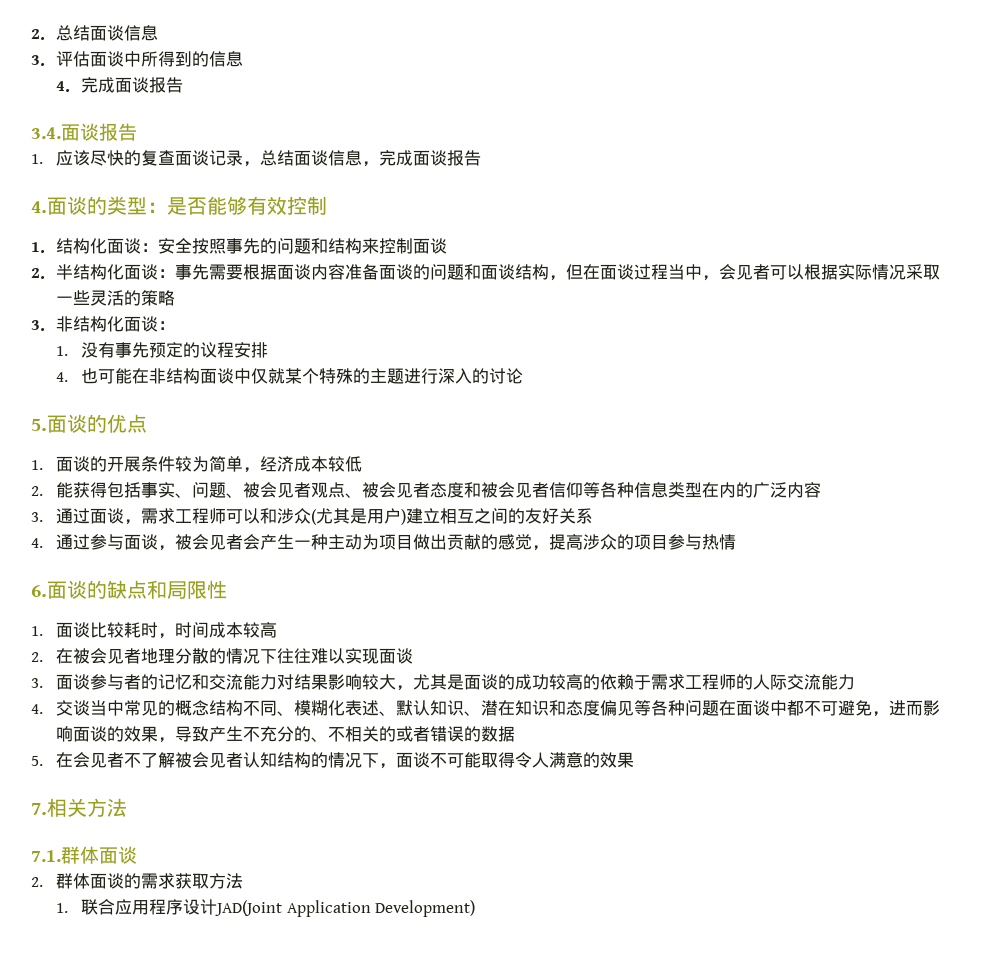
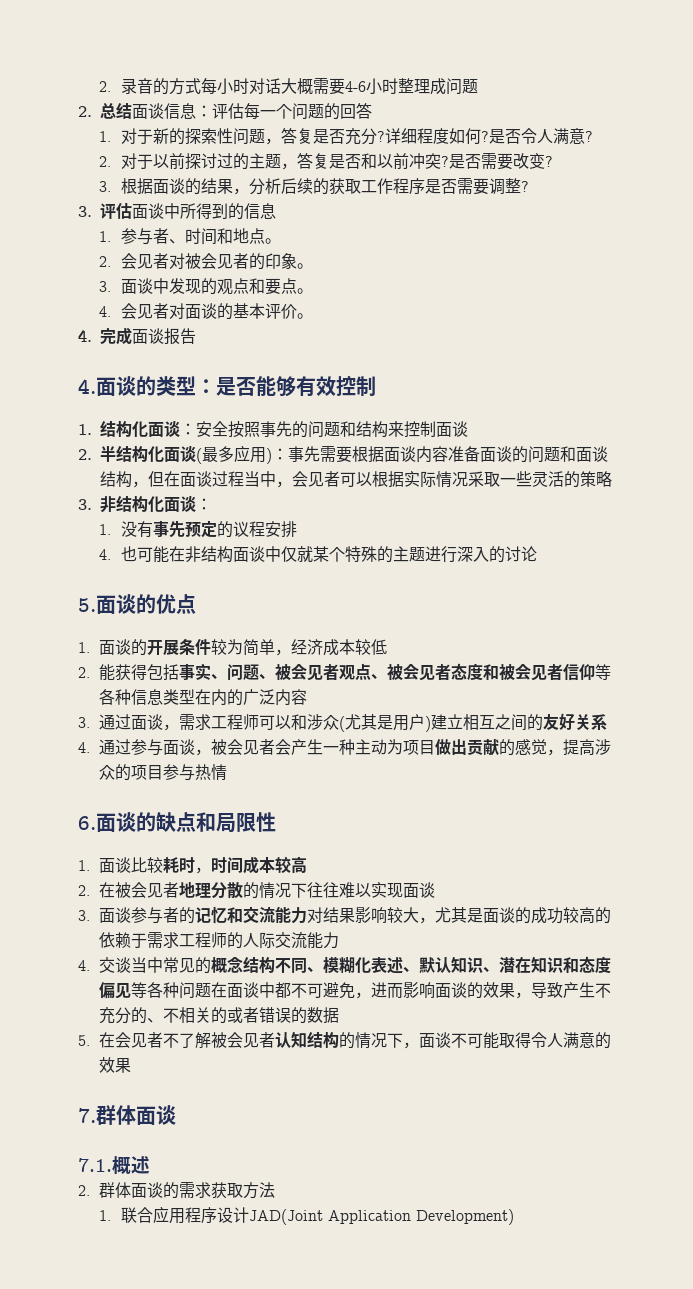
- 2.总结面谈信息
+ 2.录音的方式每小时对话大概需要4-6小时整理成问题
+ 2.总结面谈信息：评估每一个问题的回答
+ 1.对于新的探索性问题，答复是否充分?详细程度如何?是否令人满意?
+ 2.对于以前探讨过的主题，答复是否和以前冲突?是否需要改变?
+ 3.根据面谈的结果，分析后续的获取工作程序是否需要调整?
+ 1.参与者、时间和地点。
+ 2.会见者对被会见者的印象。
+ 3.面谈中发现的观点和要点。
+ 4.会见者对面谈的基本评价。
  4.完成面谈报告
- 3.4.面谈报告
- 1.应该尽快的复查面谈记录，总结面谈信息，完成面谈报告
- 2.半结构化面谈：事先需要根据面谈内容准备面谈的问题和面谈结构，但在面谈过程当中，会见者可以根据实际情况采取一些灵活的策略
+ 2.半结构化面谈(最多应用)：事先需要根据面谈内容准备面谈的问题和面谈结构，但在面谈过程当中，会见者可以根据实际情况采取一些灵活的策略
- 7.相关方法
- 7.1.群体面谈
+ 7.群体面谈
+ 7.1.概述

